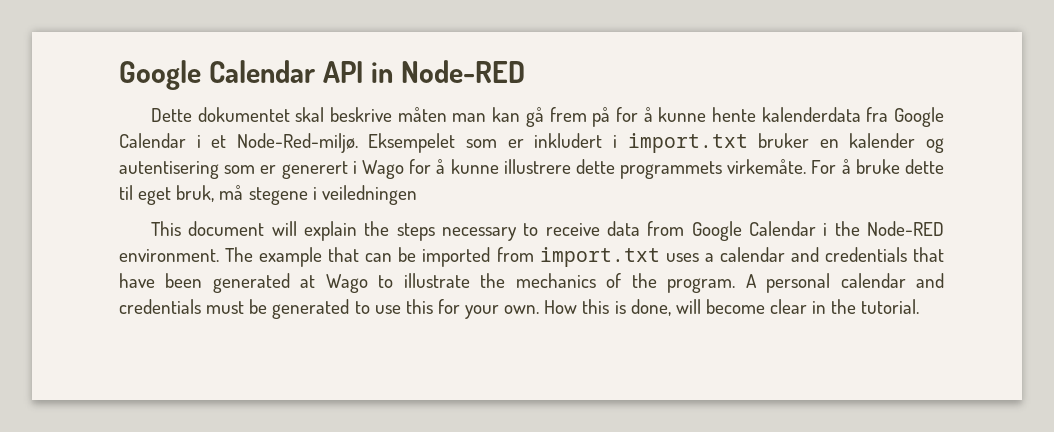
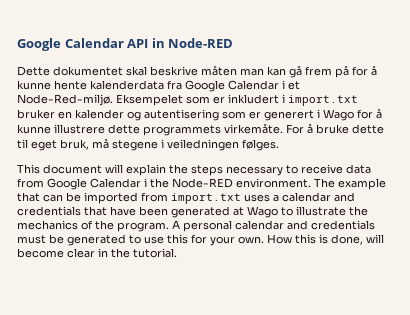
- For å bruke dette til eget bruk, må stegene i veiledningen
+ For å bruke dette til eget bruk, må stegene i veiledningen følges.

